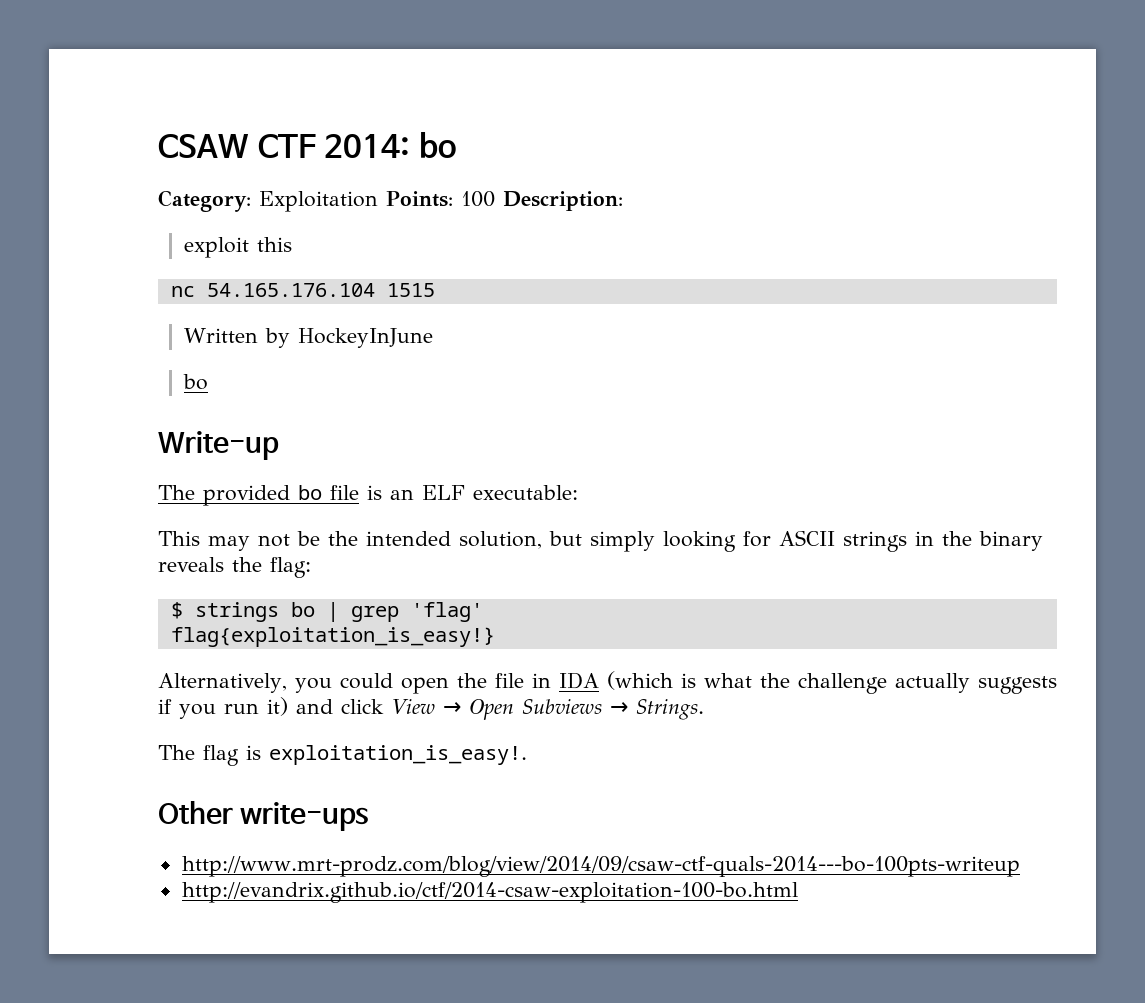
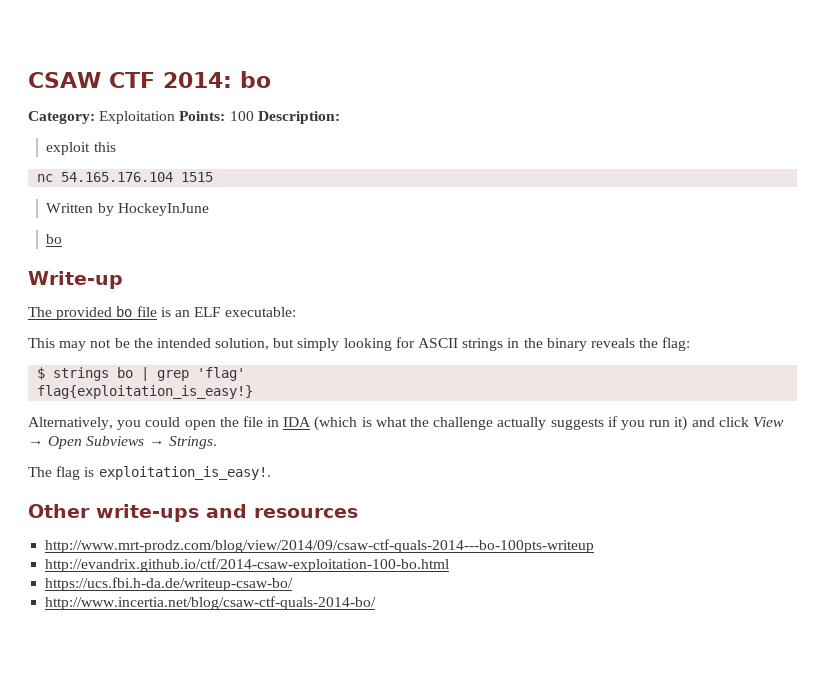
- Other write-ups
+ Other write-ups and resources
+ https://ucs.fbi.h-da.de/writeup-csaw-bo/
+ http://www.incertia.net/blog/csaw-ctf-quals-2014-bo/

